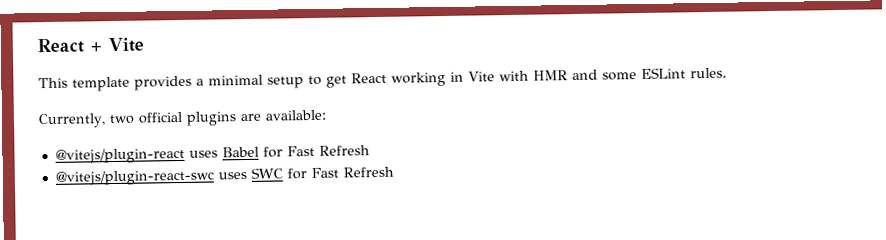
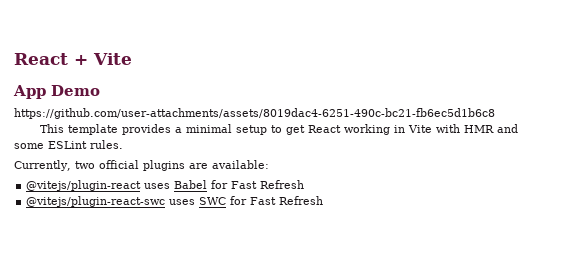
+ App Demo
+ https://github.com/user-attachments/assets/8019dac4-6251-490c-bc21-fb6ec5d1b6c8

